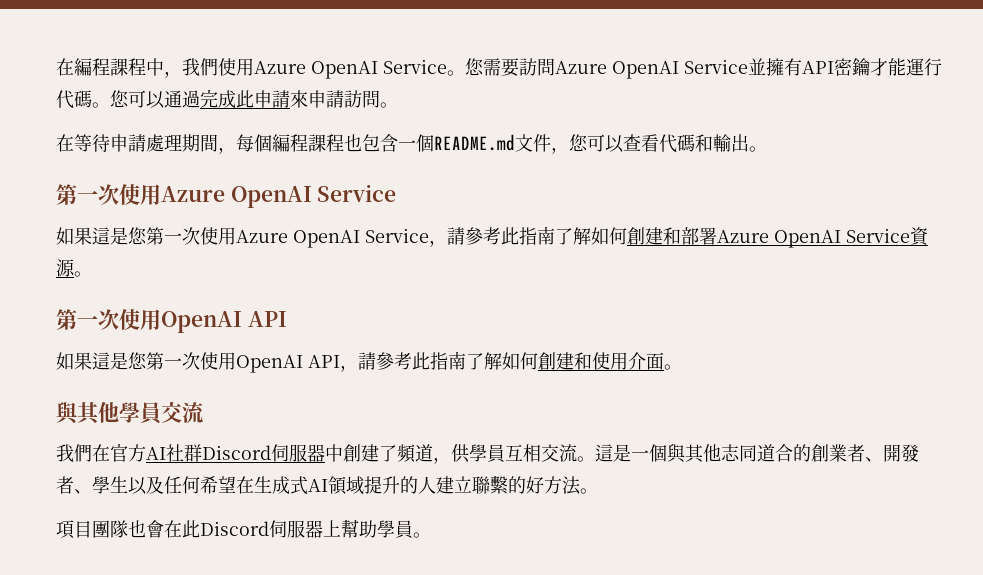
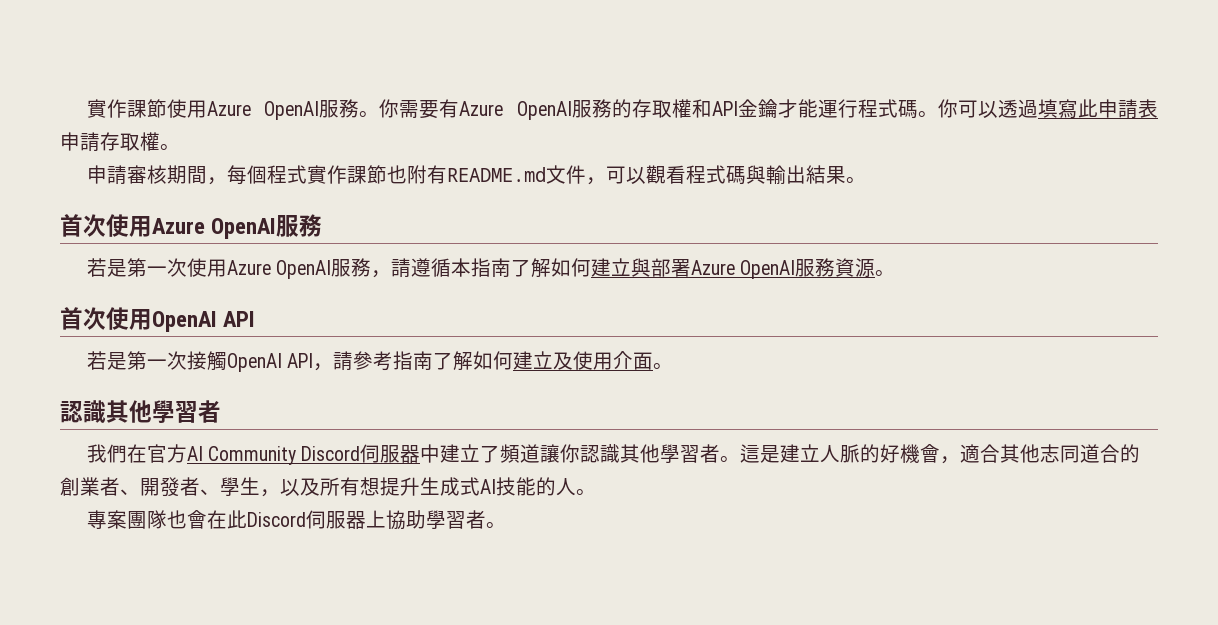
- 在編程課程中，我們使用Azure OpenAI Service。您需要訪問Azure OpenAI Service並擁有API密鑰才能運行代碼。您可以通過完成此申請來申請訪問。
- 在等待申請處理期間，每個編程課程也包含一個README.md文件，您可以查看代碼和輸出。
- 第一次使用Azure OpenAI Service
- 如果這是您第一次使用Azure OpenAI Service，請參考此指南了解如何創建和部署Azure OpenAI Service資源。
- 第一次使用OpenAI API
+ 實作課節使用Azure OpenAI服務。你需要有Azure OpenAI服務的存取權和API金鑰才能運行程式碼。你可以透過填寫此申請表申請存取權。
+ 申請審核期間，每個程式實作課節也附有README.md文件，可以觀看程式碼與輸出結果。
+ 首次使用Azure OpenAI服務
+ 若是第一次使用Azure OpenAI服務，請遵循本指南了解如何建立與部署Azure OpenAI服務資源。
+ 首次使用OpenAI API
- 如果這是您第一次使用OpenAI API，請參考此指南了解如何創建和使用介面。
- 與其他學員交流
+ 若是第一次接觸OpenAI API，請參考指南了解如何建立及使用介面。
+ 認識其他學習者
- 我們在官方AI社群Discord伺服器中創建了頻道，供學員互相交流。這是一個與其他志同道合的創業者、開發者、學生以及任何希望在生成式AI領域提升的人建立聯繫的好方法。
- 項目團隊也會在此Discord伺服器上幫助學員。
+ 我們在官方AI Community Discord伺服器中建立了頻道讓你認識其他學習者。這是建立人脈的好機會，適合其他志同道合的創業者、開發者、學生，以及所有想提升生成式AI技能的人。
+ 專案團隊也會在此Discord伺服器上協助學習者。

